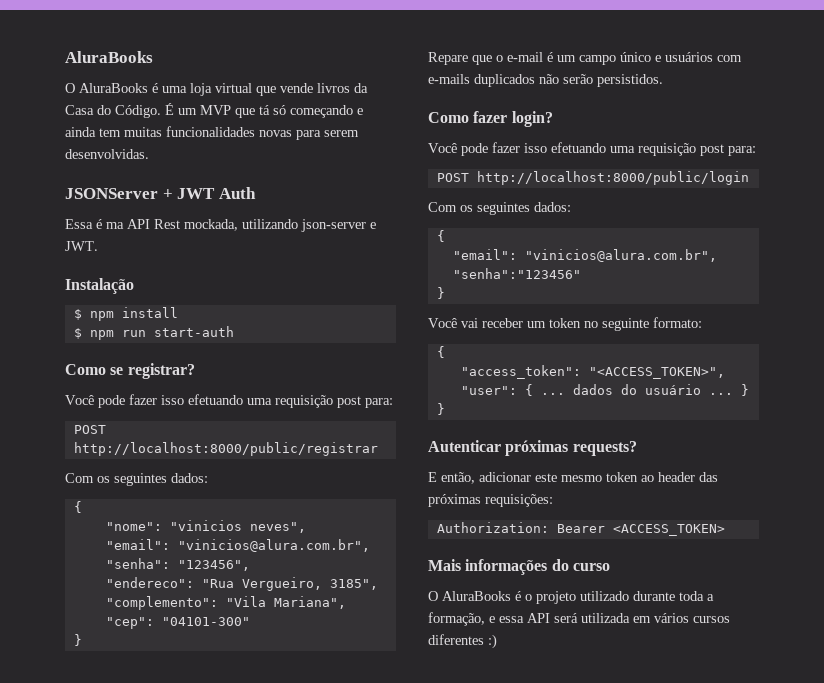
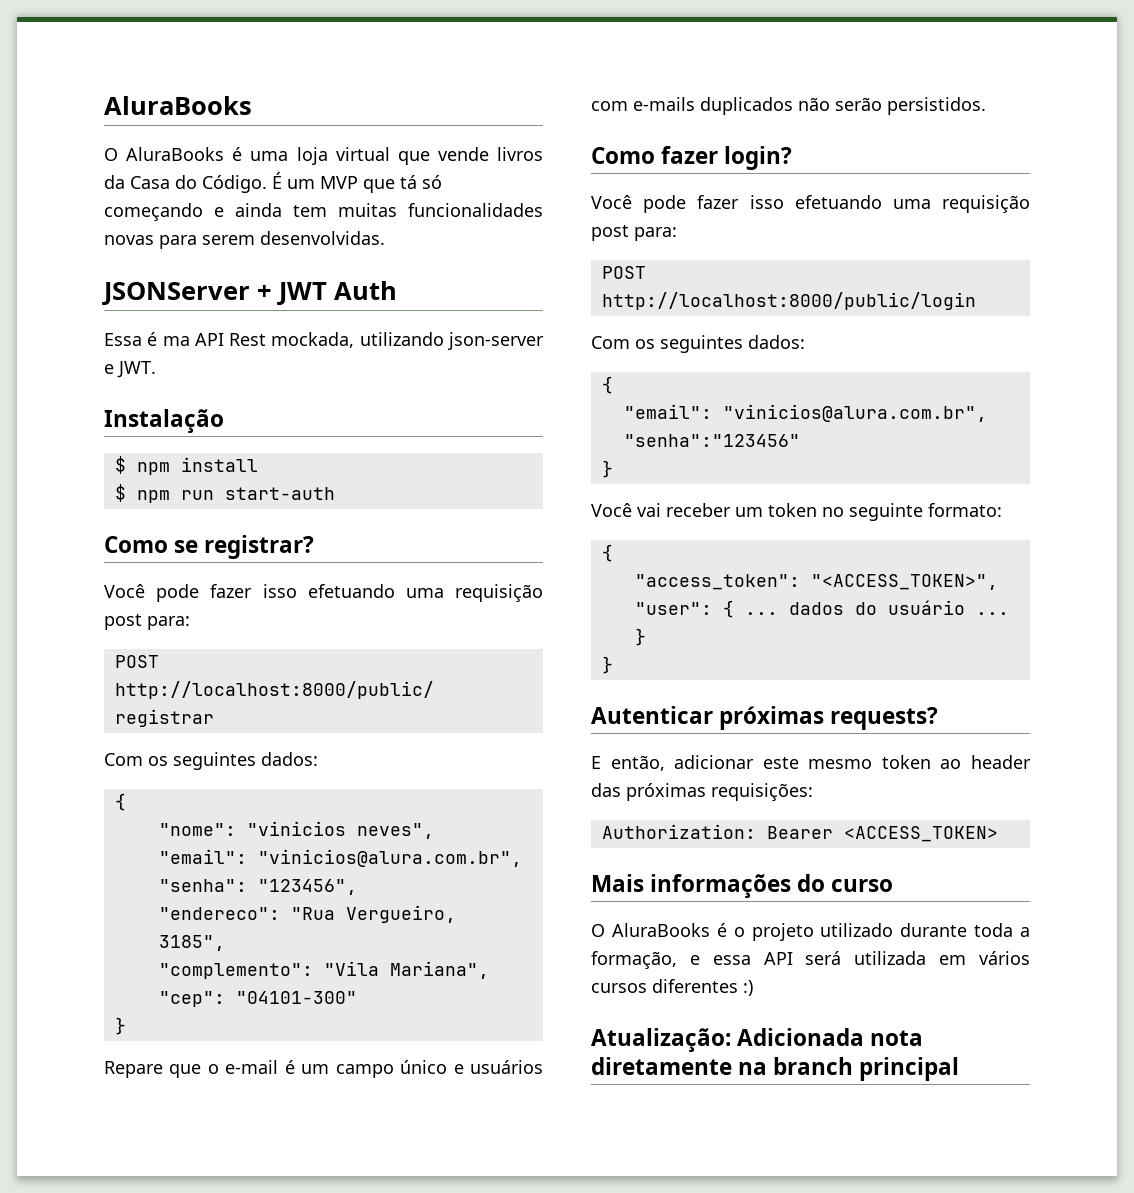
+ Atualização: Adicionada nota diretamente na branch principal

